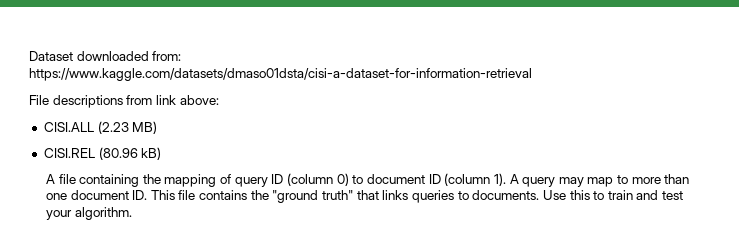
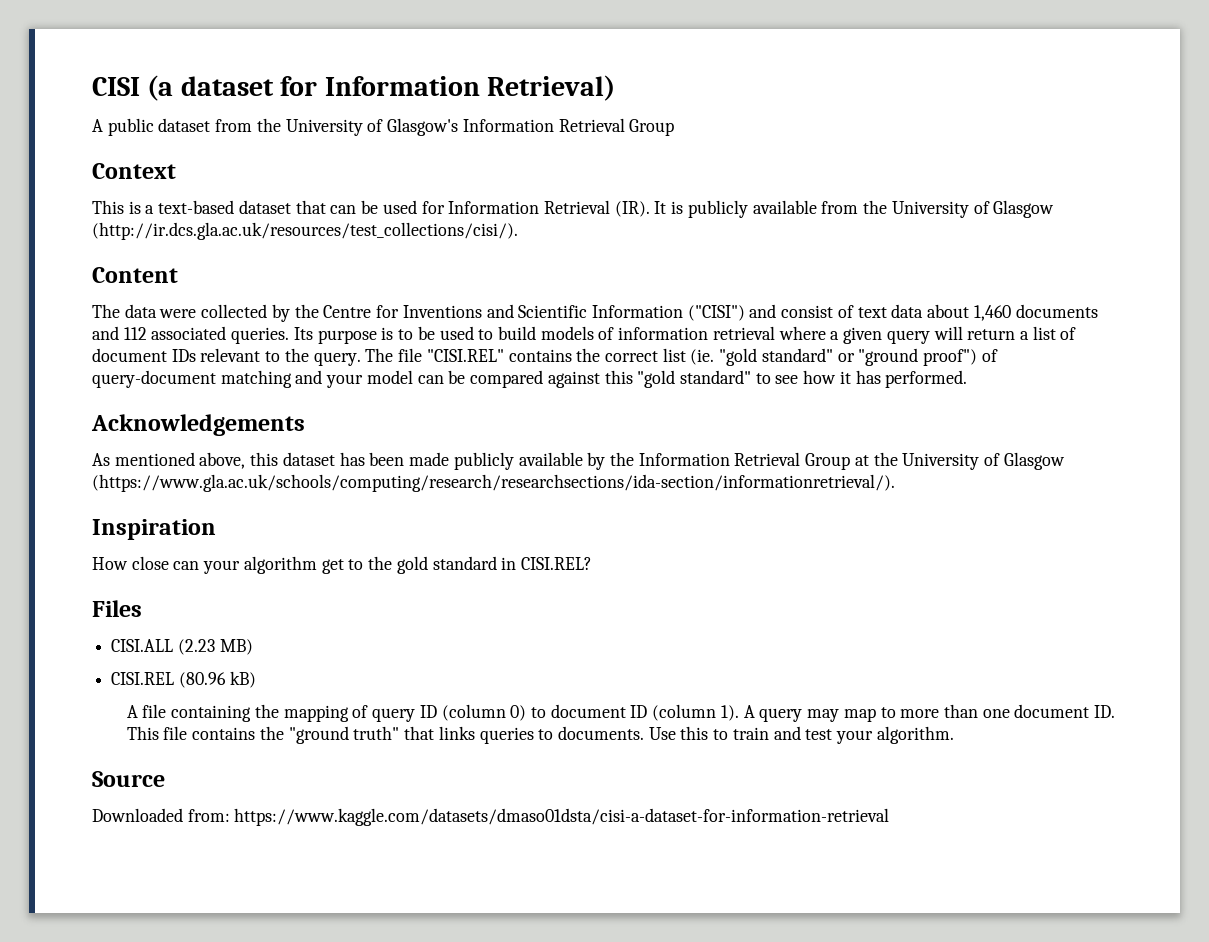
- Dataset downloaded from:
- https://www.kaggle.com/datasets/dmaso01dsta/cisi-a-dataset-for-information-retrieval
- File descriptions from link above:
+ CISI (a dataset for Information Retrieval)
+ A public dataset from the University of Glasgow's Information Retrieval Group
+ Context
+ This is a text-based dataset that can be used for Information Retrieval (IR). It is publicly available from the University of Glasgow (http://ir.dcs.gla.ac.uk/resources/test_collections/cisi/).
+ Content
+ The data were collected by the Centre for Inventions and Scientific Information ("CISI") and consist of text data about 1,460 documents and 112 associated queries. Its purpose is to be used to build models of information retrieval where a given query will return a list of document IDs relevant to the query. The file "CISI.REL" contains the correct list (ie. "gold standard" or "ground proof") of query-document matching and your model can be compared against this "gold standard" to see how it has performed.
+ Acknowledgements
+ As mentioned above, this dataset has been made publicly available by the Information Retrieval Group at the University of Glasgow (https://www.gla.ac.uk/schools/computing/research/researchsections/ida-section/informationretrieval/).
+ Inspiration
+ How close can your algorithm get to the gold standard in CISI.REL?
+ Files
+ Source
+ Downloaded from: https://www.kaggle.com/datasets/dmaso01dsta/cisi-a-dataset-for-information-retrieval

